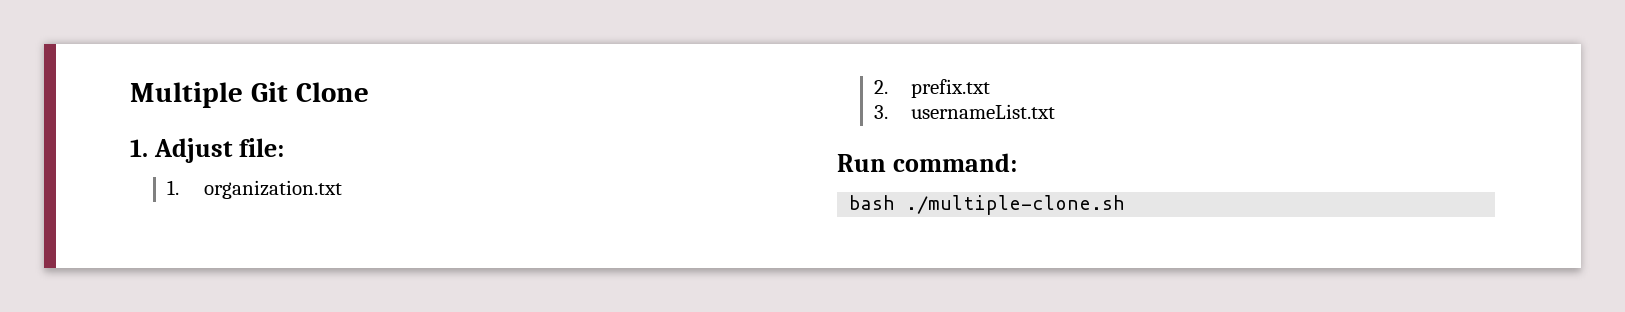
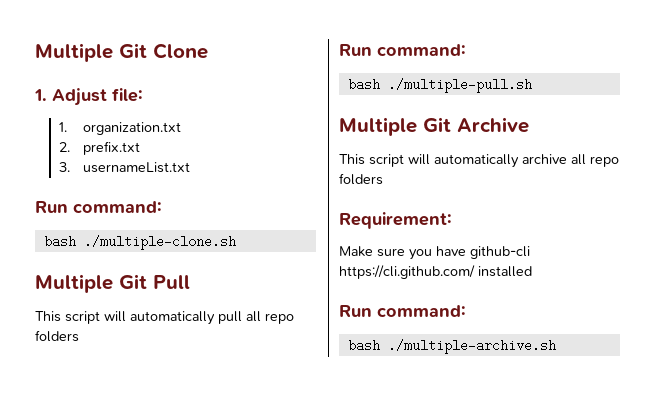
+ Multiple Git Pull
+ This script will automatically pull all repo folders
+ Run command:
+ bash ./multiple-pull.sh
+ Multiple Git Archive
+ This script will automatically archive all repo folders
+ Requirement:
+ Make sure you have github-cli https://cli.github.com/ installed
+ Run command:
+ bash ./multiple-archive.sh

